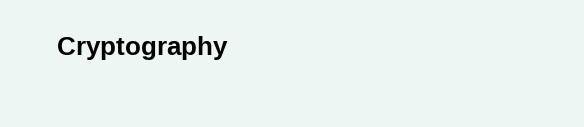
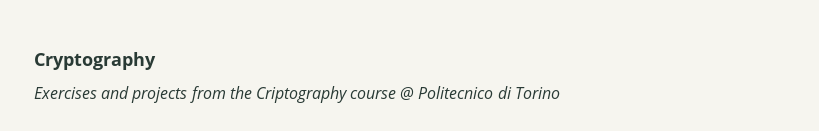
+ Exercises and projects from the Criptography course @ Politecnico di Torino

